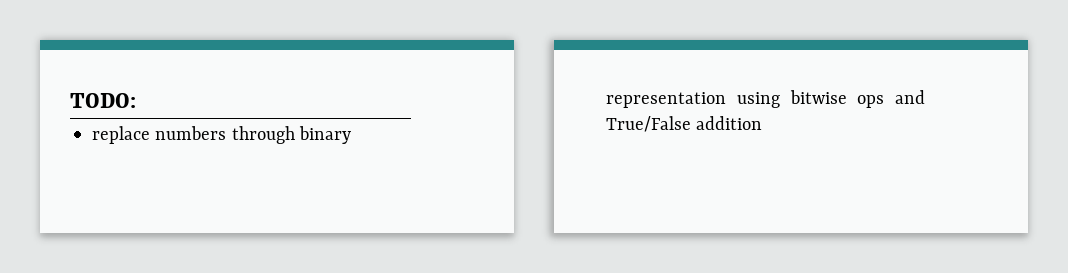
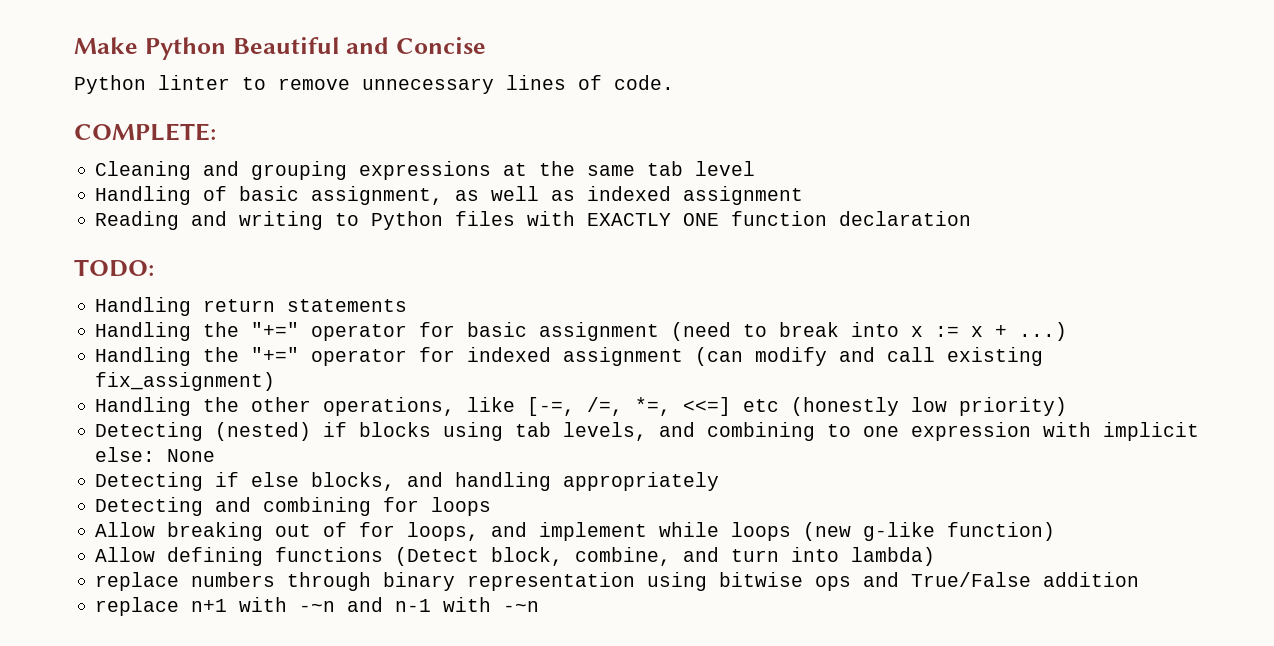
+ Make Python Beautiful and Concise
+ Python linter to remove unnecessary lines of code.
+ COMPLETE:
+ Cleaning and grouping expressions at the same tab level
+ Handling of basic assignment, as well as indexed assignment
+ Reading and writing to Python files with EXACTLY ONE function declaration
  TODO:
+ Handling return statements
+ Handling the "+=" operator for basic assignment (need to break into x := x + ...)
+ Handling the "+=" operator for indexed assignment (can modify and call existing fix_assignment)
+ Handling the other operations, like [-=, /=, *=, <<=] etc (honestly low priority)
+ Detecting (nested) if blocks using tab levels, and combining to one expression with implicit else: None
+ Detecting if else blocks, and handling appropriately
+ Detecting and combining for loops
+ Allow breaking out of for loops, and implement while loops (new g-like function)
+ Allow defining functions (Detect block, combine, and turn into lambda)
+ replace n+1 with -~n and n-1 with -~n

